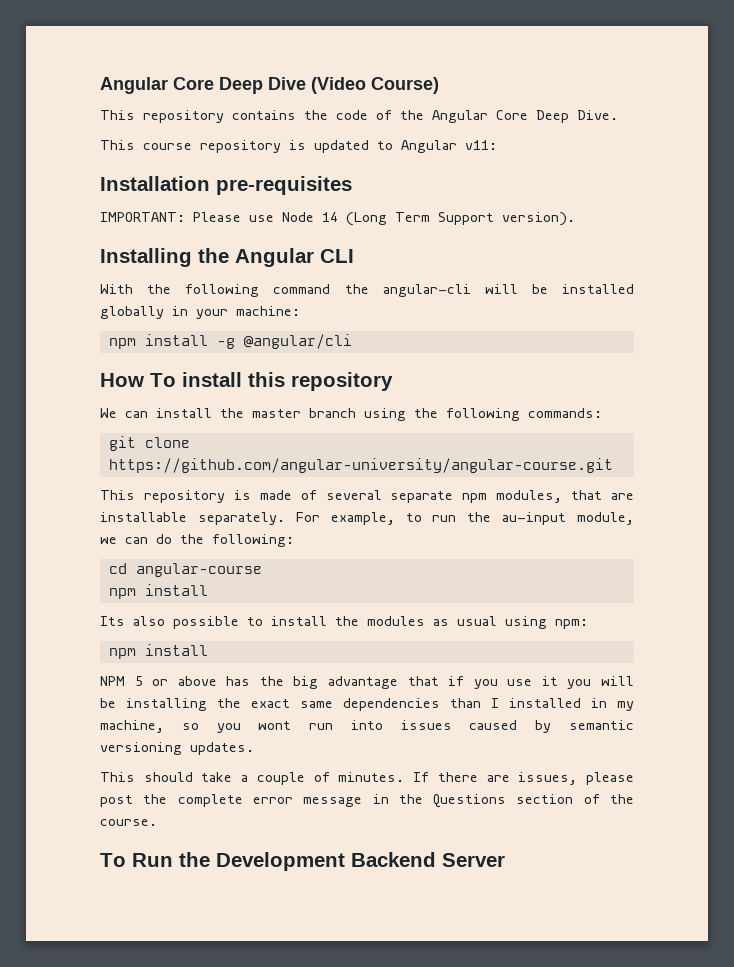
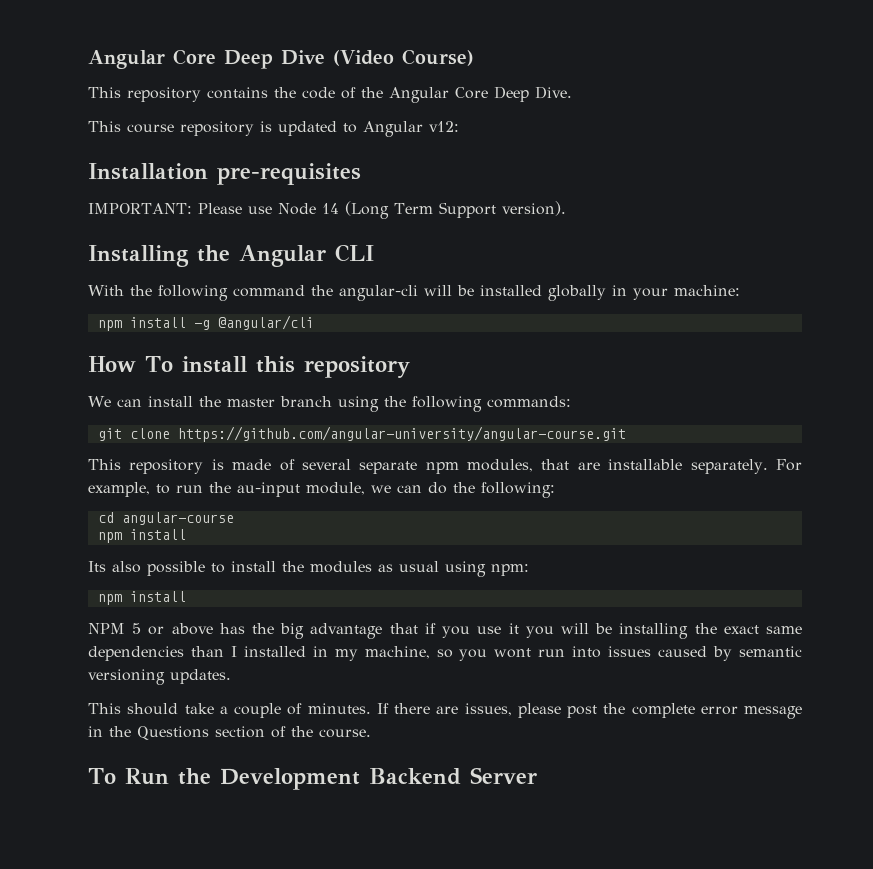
- This course repository is updated to Angular v11:
+ This course repository is updated to Angular v12:

